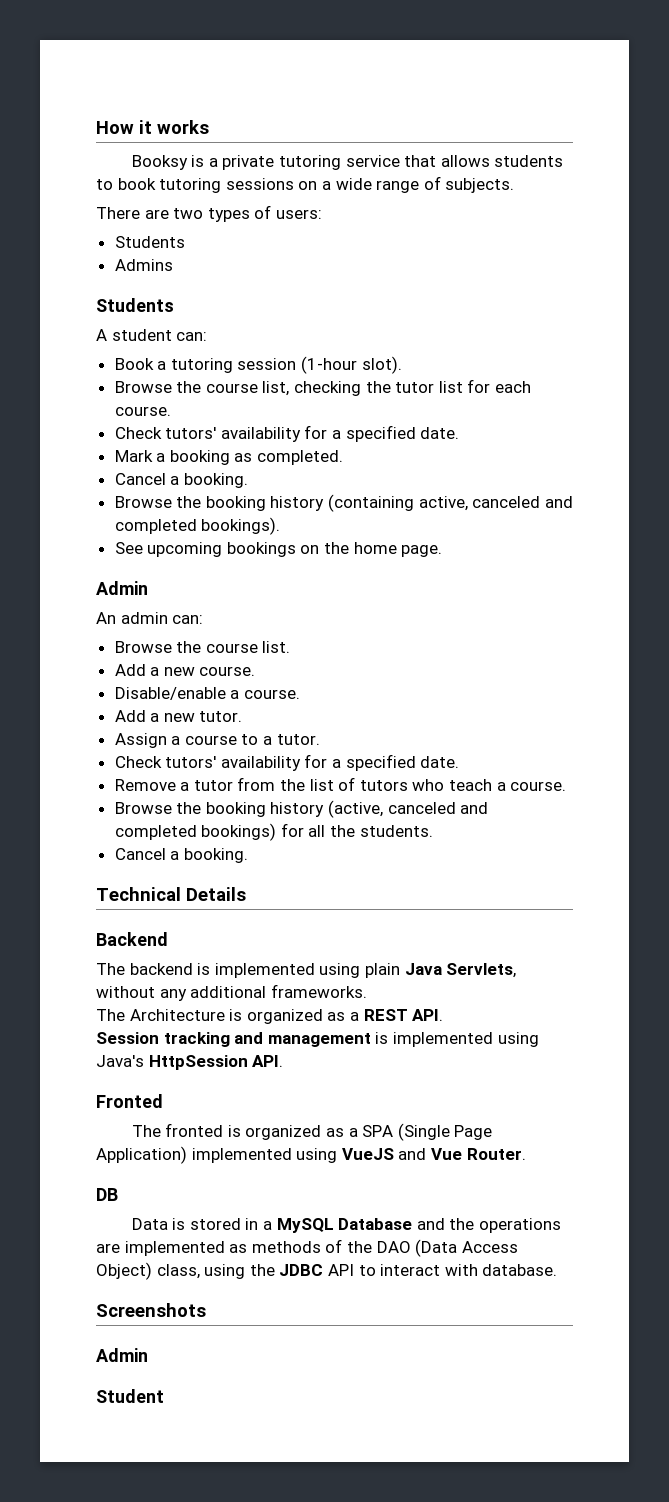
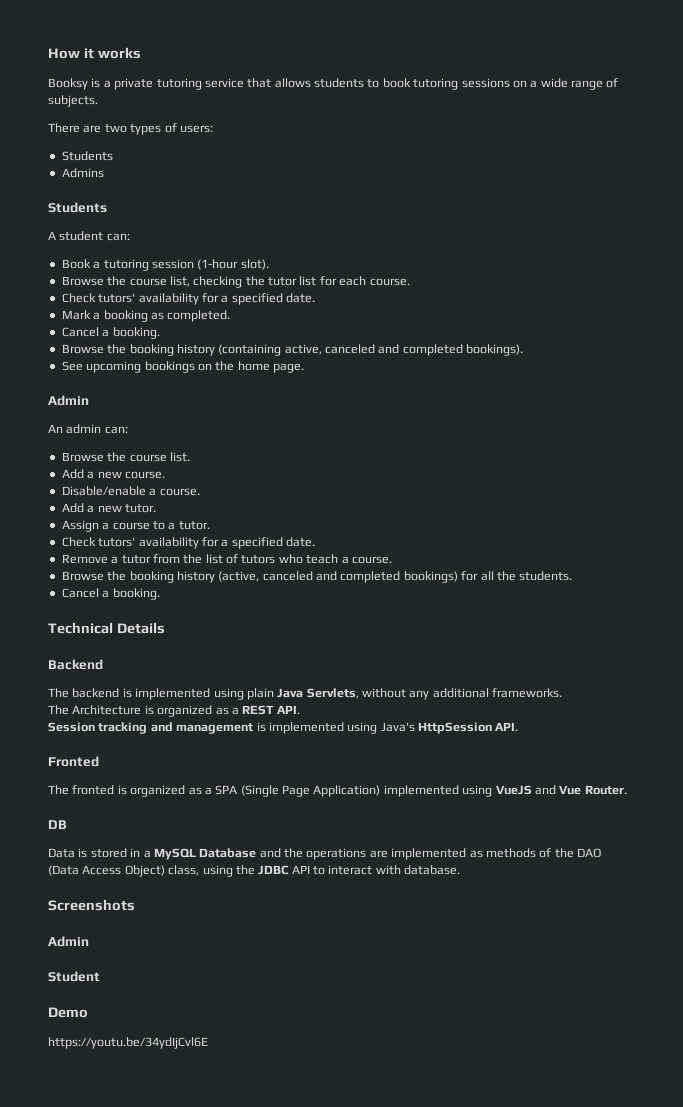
+ Demo
+ https://youtu.be/34ydIjCvl6E

